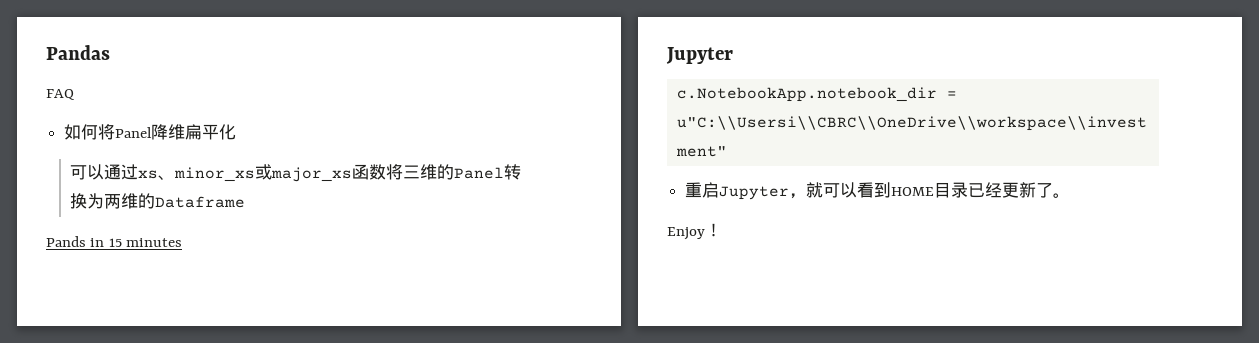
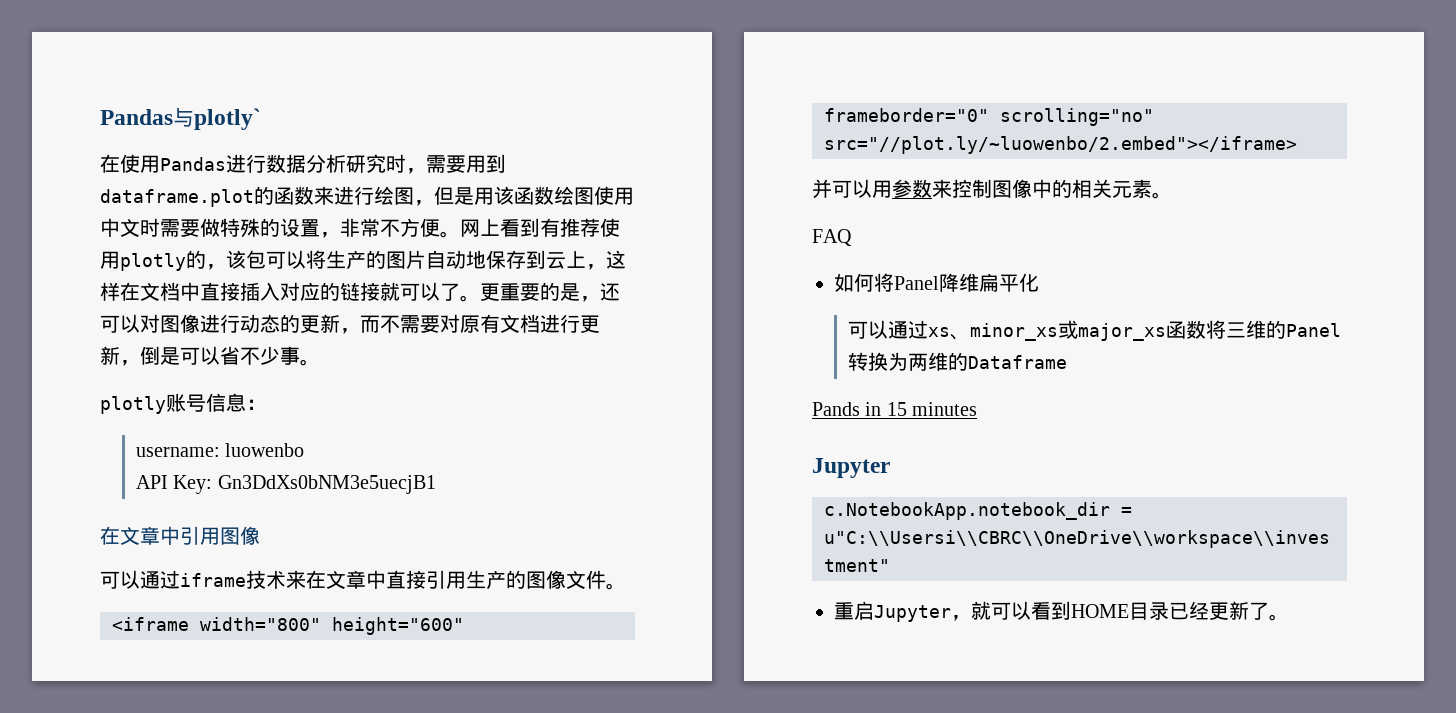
- Pandas
+ Pandas与plotly`
+ 在使用Pandas进行数据分析研究时，需要用到dataframe.plot的函数来进行绘图，但是用该函数绘图使用中文时需要做特殊的设置，非常不方便。网上看到有推荐使用plotly的，该包可以将生产的图片自动地保存到云上，这样在文档中直接插入对应的链接就可以了。更重要的是，还可以对图像进行动态的更新，而不需要对原有文档进行更新，倒是可以省不少事。
+ plotly账号信息：
+ username: luowenbo
+ API Key: Gn3DdXs0bNM3e5uecjB1
+ 在文章中引用图像
+ 可以通过iframe技术来在文章中直接引用生产的图像文件。
+ <iframe width="800" height="600" frameborder="0" scrolling="no" src="//plot.ly/~luowenbo/2.embed"></iframe>
+ 并可以用参数来控制图像中的相关元素。
- Enjoy！

